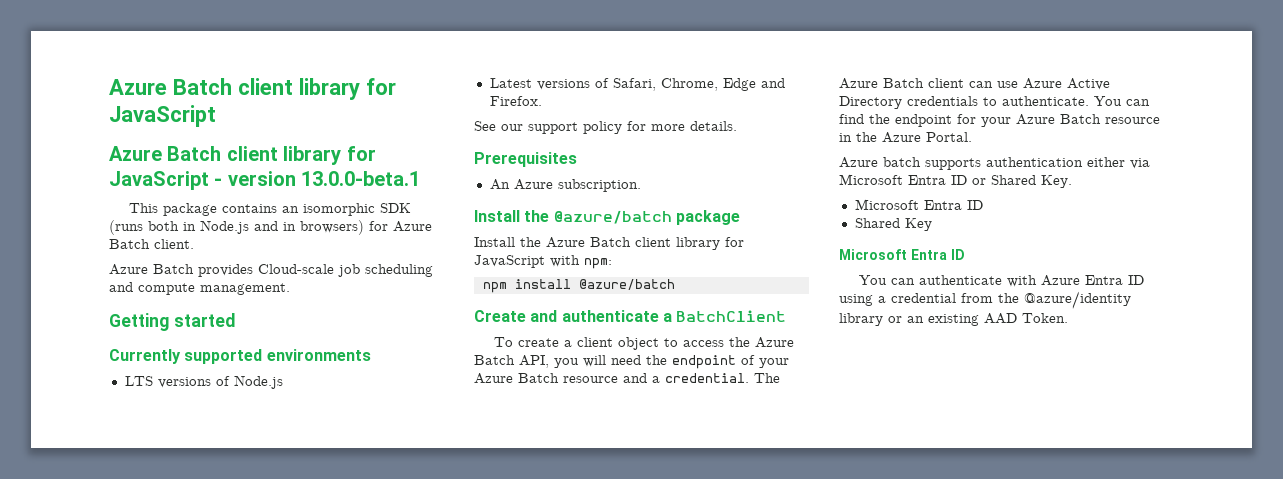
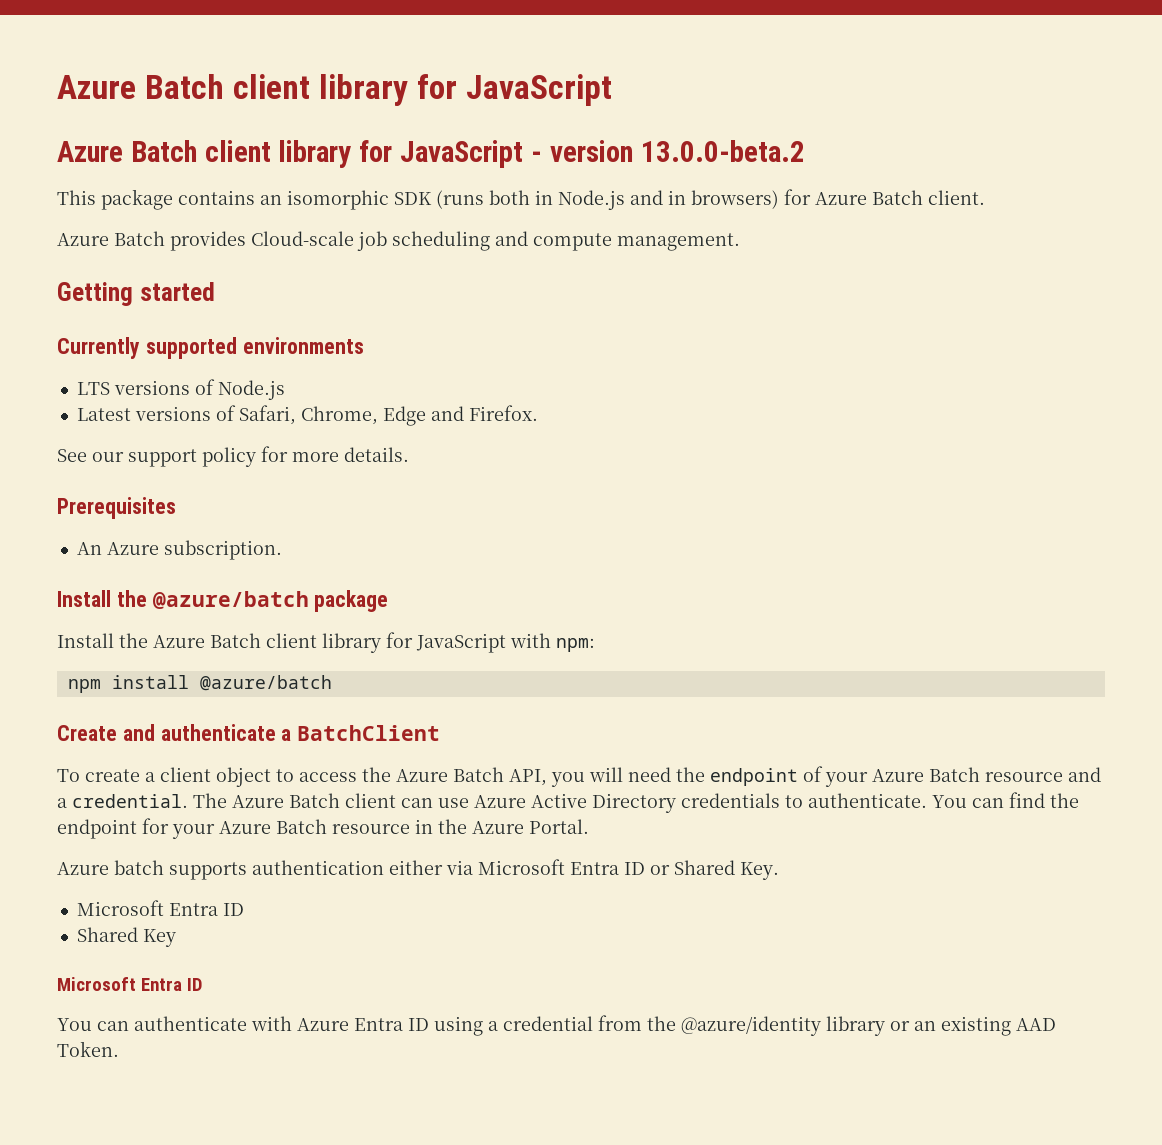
- Azure Batch client library for JavaScript - version 13.0.0-beta.1
+ Azure Batch client library for JavaScript - version 13.0.0-beta.2

